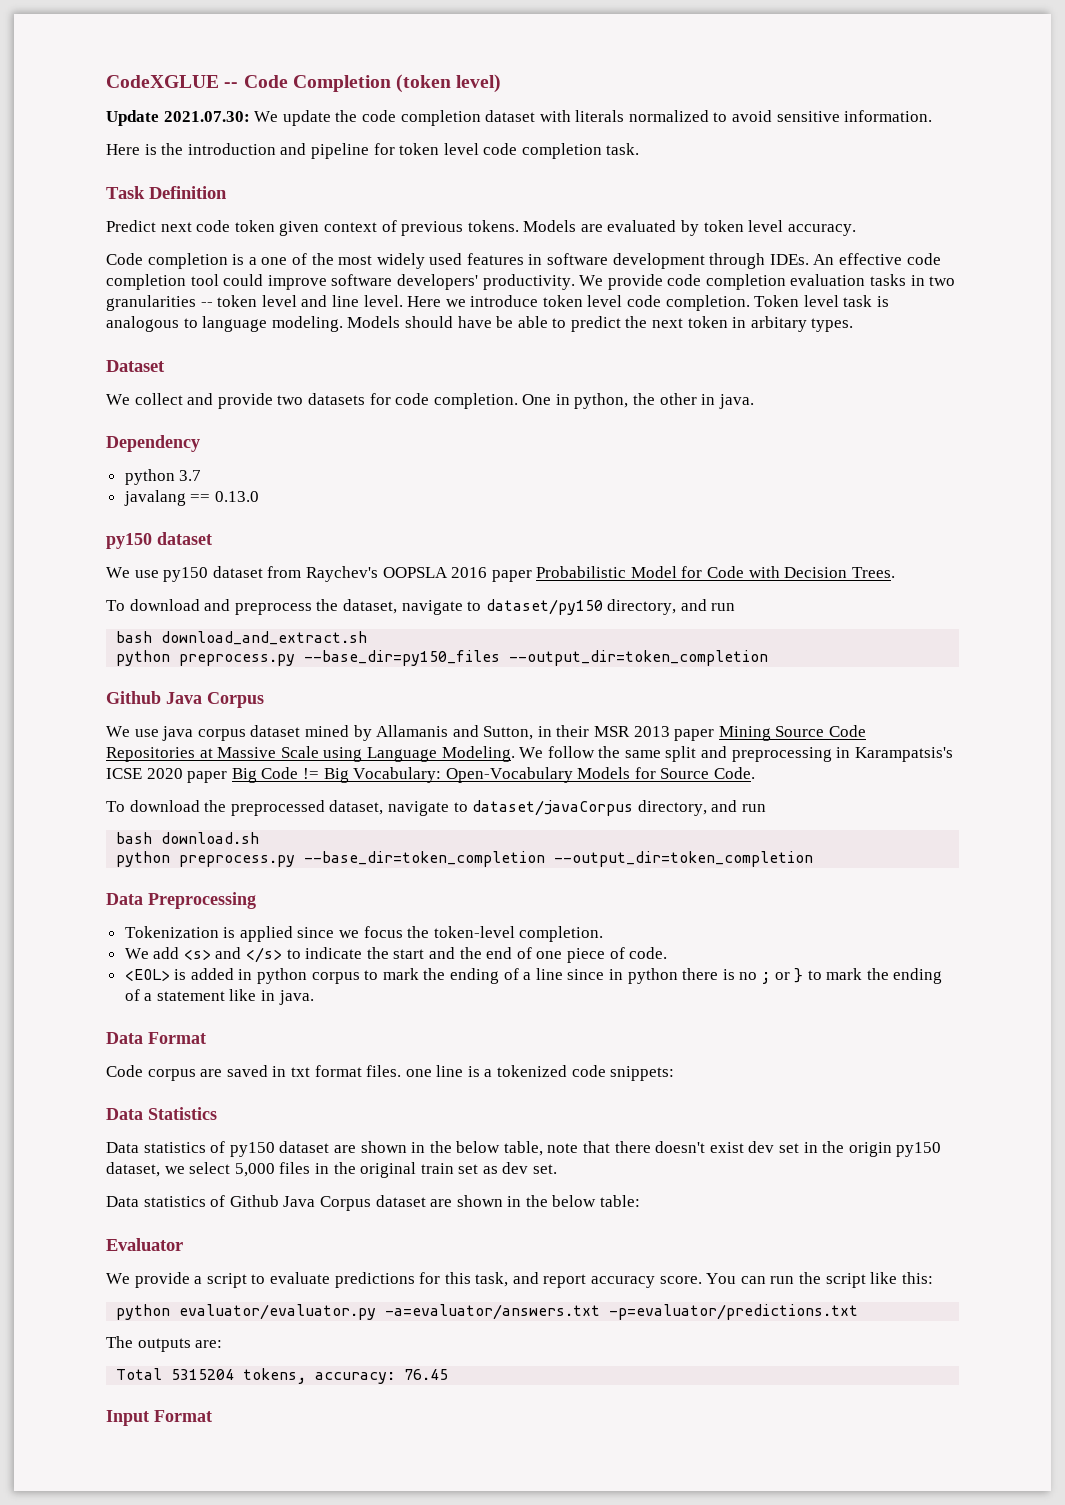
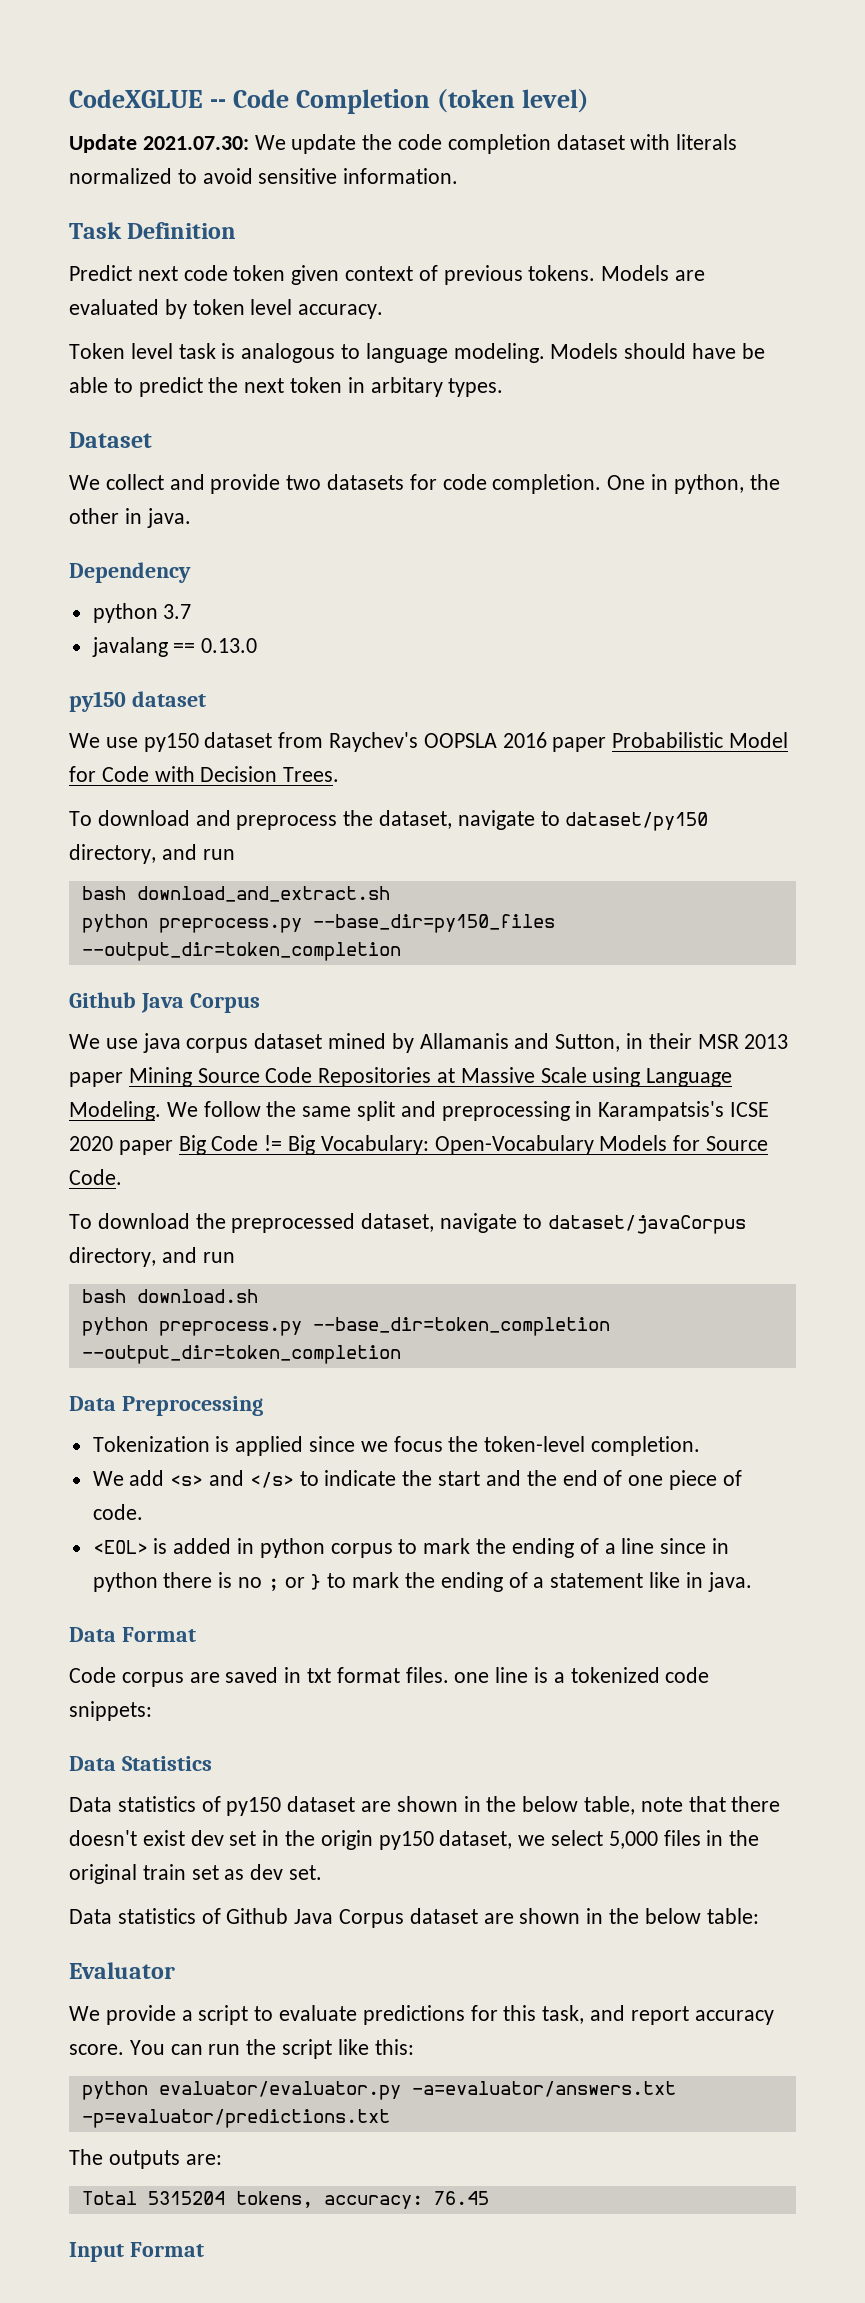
- Here is the introduction and pipeline for token level code completion task.
- Code completion is a one of the most widely used features in software development through IDEs. An effective code completion tool could improve software developers' productivity. We provide code completion evaluation tasks in two granularities -- token level and line level. Here we introduce token level code completion.

